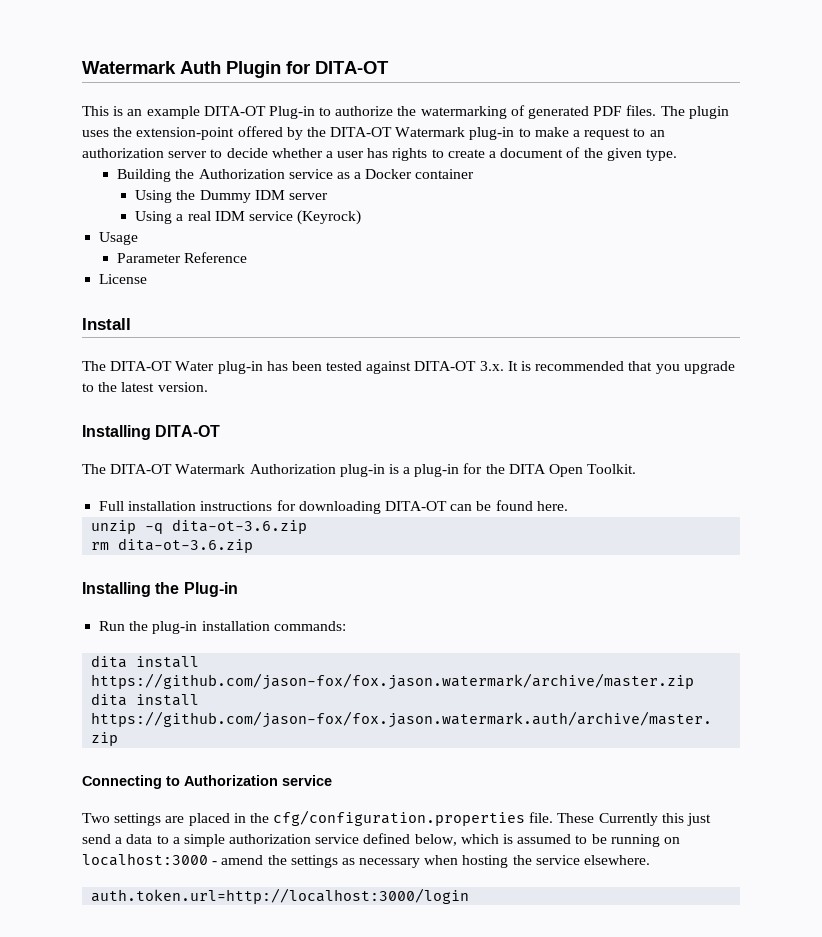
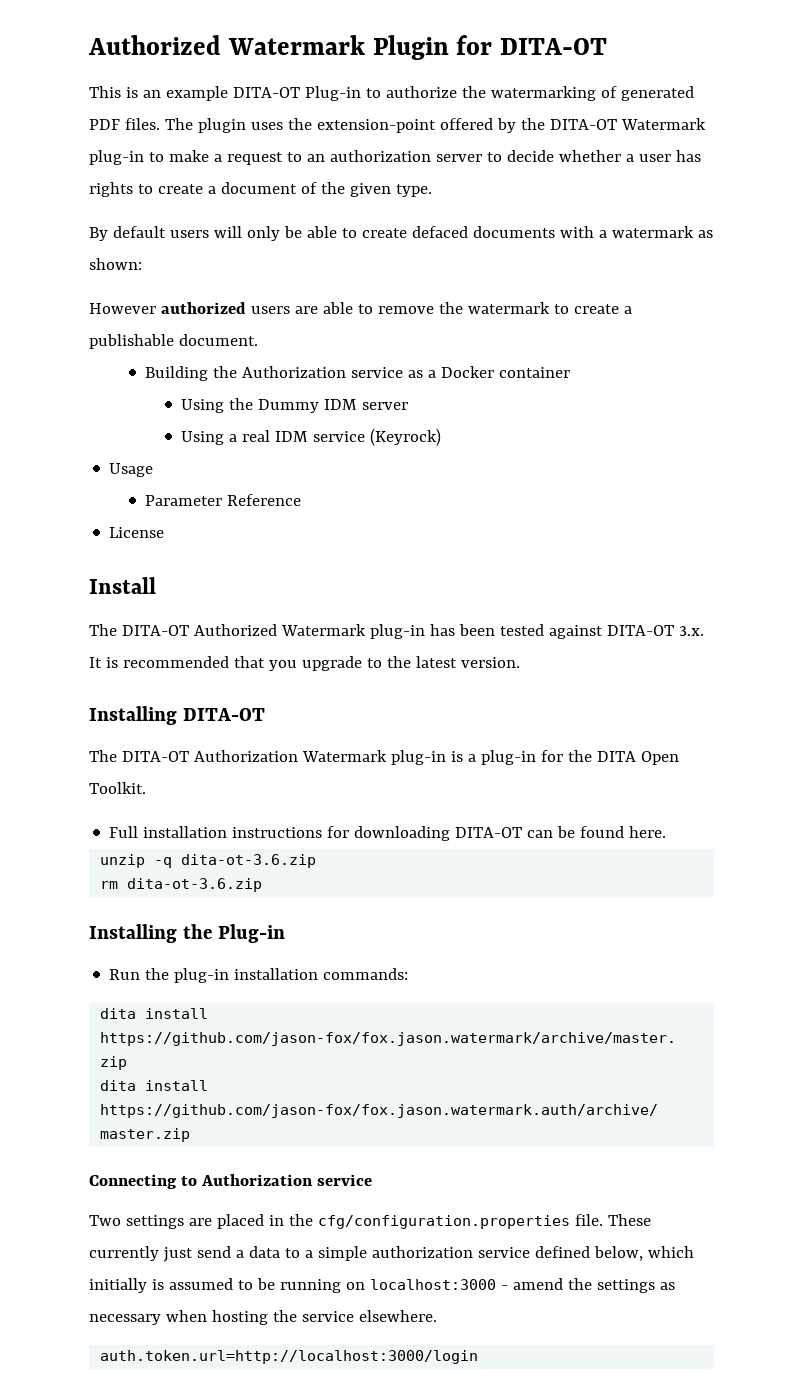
- Watermark Auth Plugin for DITA-OT
+ Authorized Watermark Plugin for DITA-OT
+ By default users will only be able to create defaced documents with a watermark as shown:
+ However authorized users are able to remove the watermark to create a publishable document.
- The DITA-OT Water plug-in has been tested against DITA-OT 3.x. It is recommended that you upgrade to the latest version.
+ The DITA-OT Authorized Watermark plug-in has been tested against DITA-OT 3.x. It is recommended that you upgrade to the latest version.
- The DITA-OT Watermark Authorization plug-in is a plug-in for the DITA Open Toolkit.
+ The DITA-OT Authorization Watermark plug-in is a plug-in for the DITA Open Toolkit.
- These Currently this just send a data to a simple authorization service defined below, which is assumed to be running on localhost:3000 - amend the settings as necessary when hosting the service elsewhere.
+ These currently just send a data to a simple authorization service defined below, which initially is assumed to be running on localhost:3000 - amend the settings as necessary when hosting the service elsewhere.

